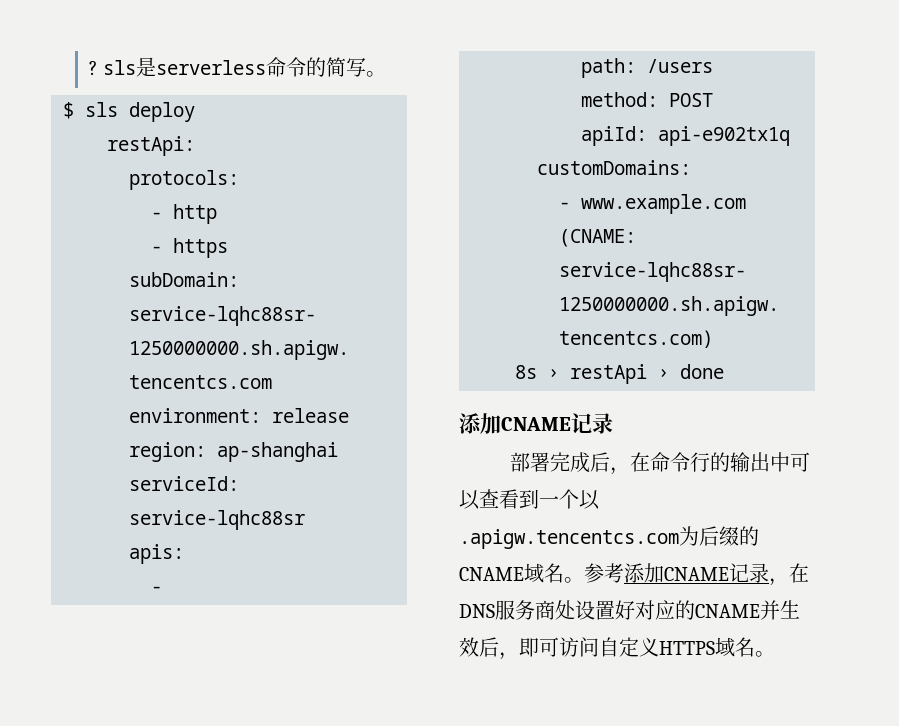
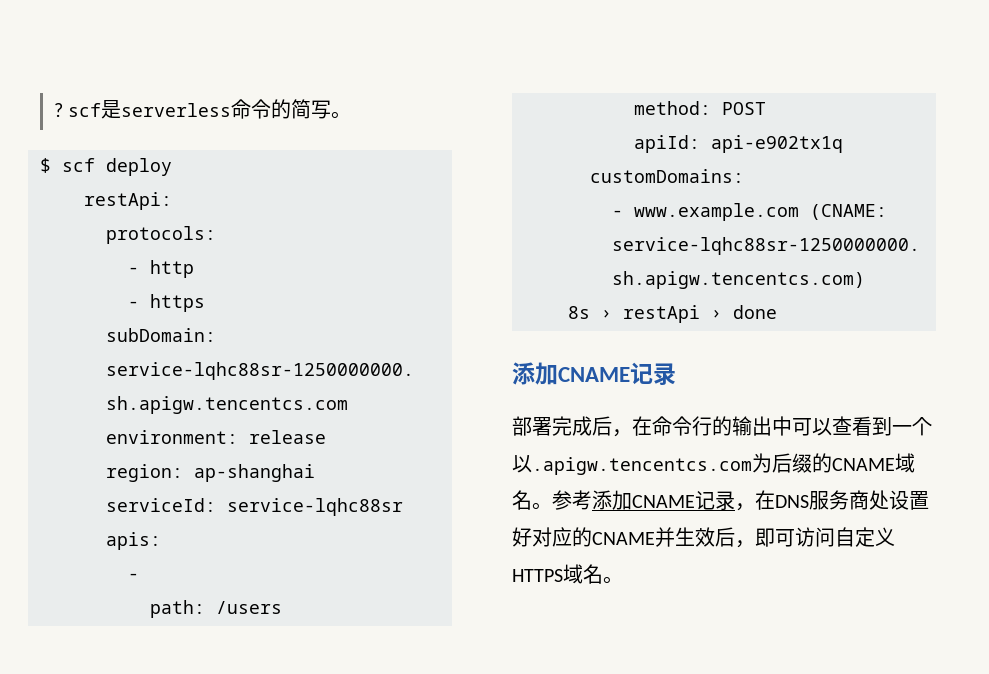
- ? sls是serverless命令的简写。
+ ? scf是serverless命令的简写。
- $ sls deploy
+ $ scf deploy

